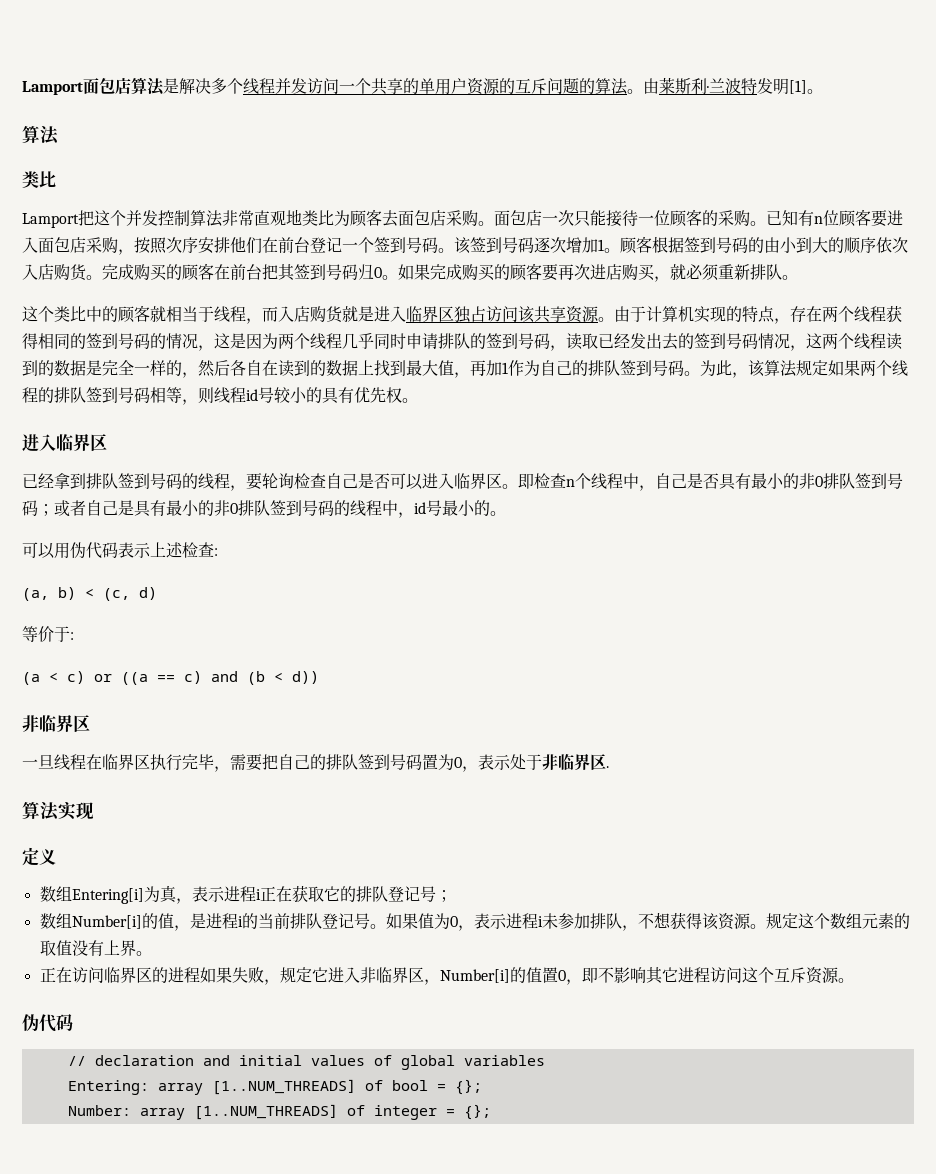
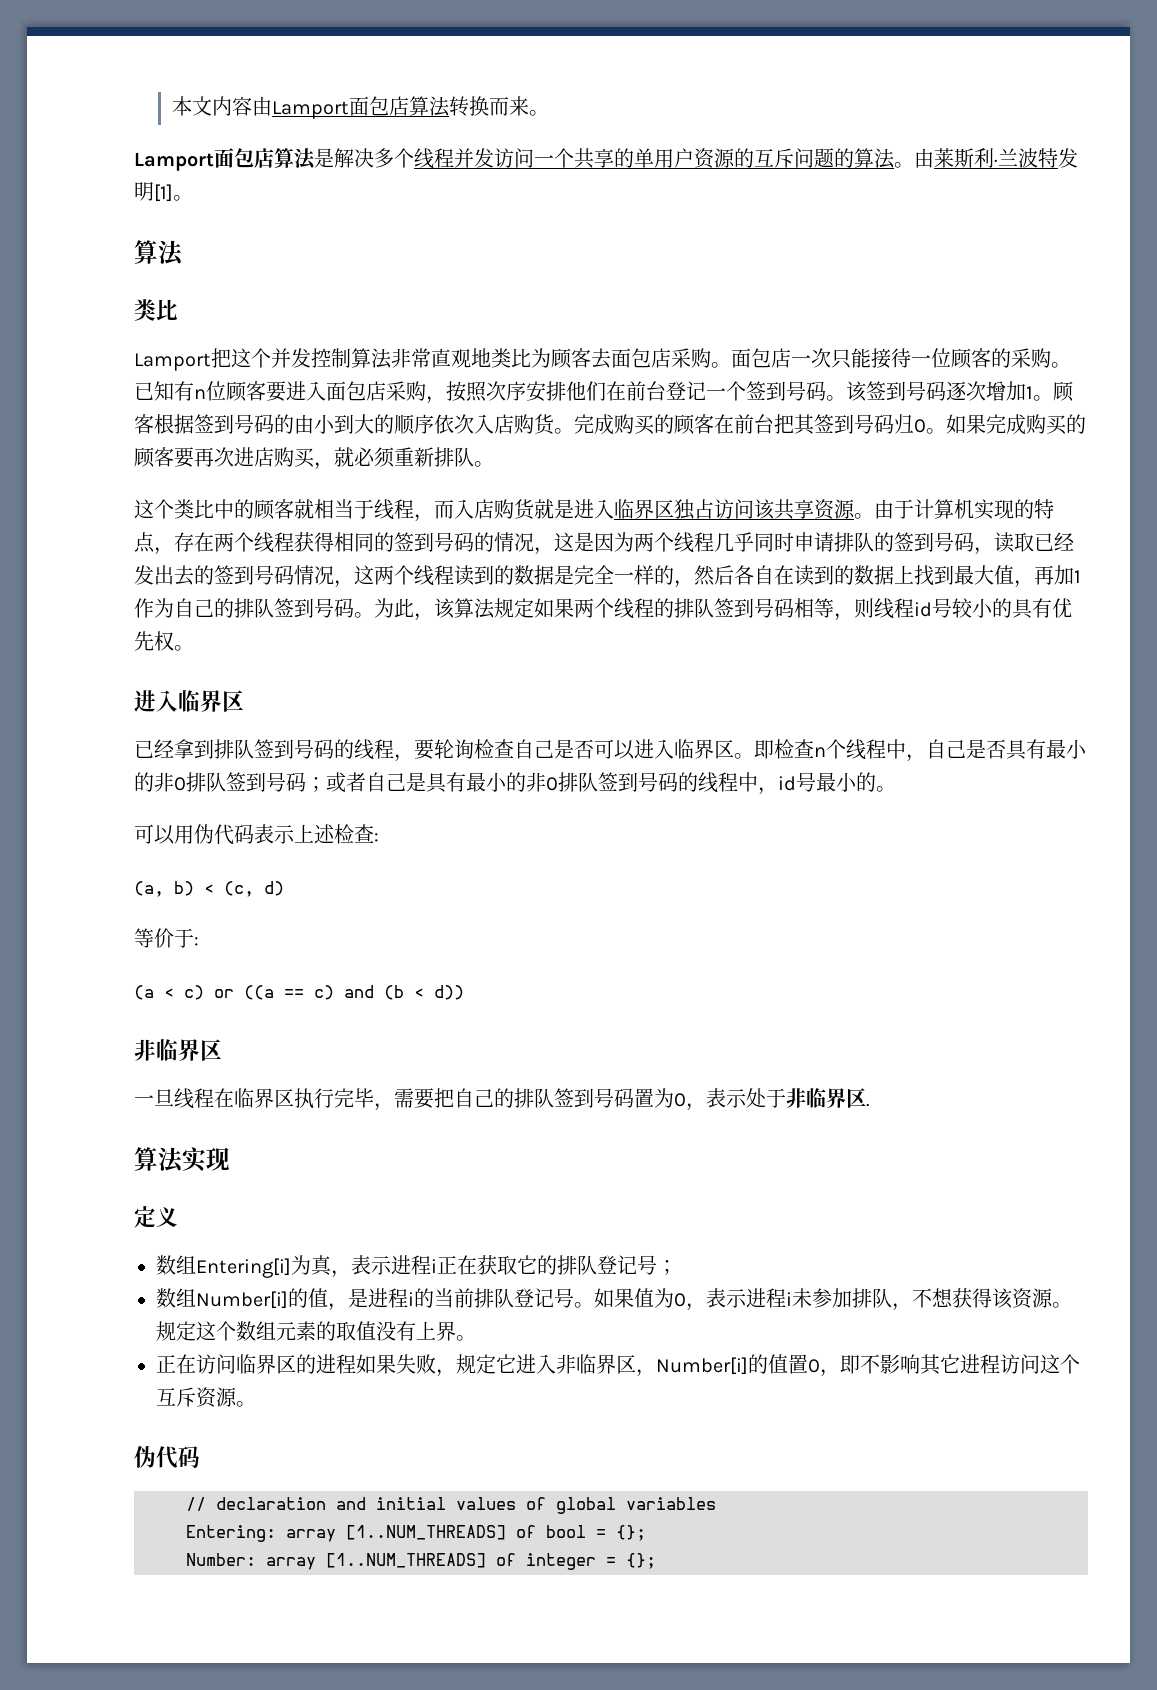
+ 本文内容由Lamport面包店算法转换而来。

